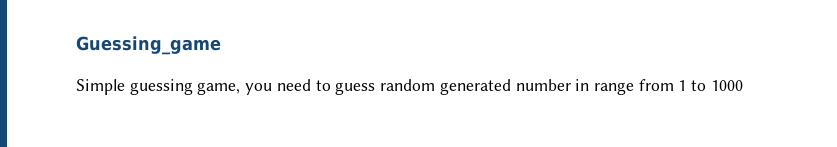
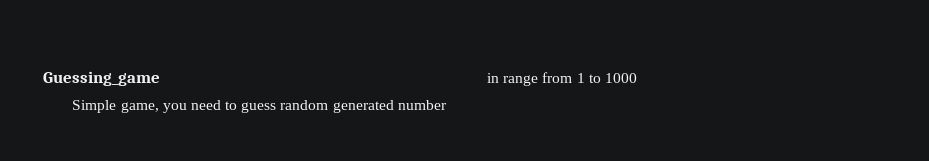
- Simple guessing game, you need to guess random generated number in range from 1 to 1000
+ Simple game, you need to guess random generated number in range from 1 to 1000

